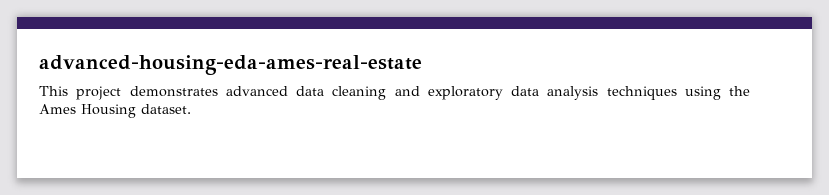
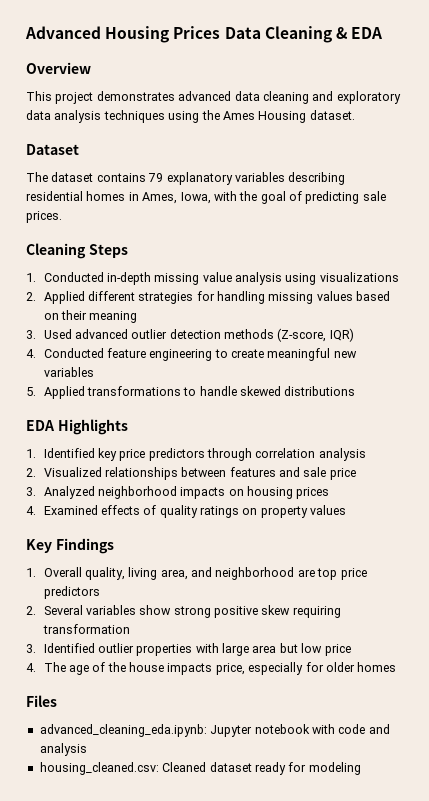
- advanced-housing-eda-ames-real-estate
+ Advanced Housing Prices Data Cleaning & EDA
+ Overview
+ Dataset
+ The dataset contains 79 explanatory variables describing residential homes in Ames, Iowa, with the goal of predicting sale prices.
+ Cleaning Steps
+ 1. Conducted in-depth missing value analysis using visualizations
+ 2. Applied different strategies for handling missing values based on their meaning
+ 3. Used advanced outlier detection methods (Z-score, IQR)
+ 4. Conducted feature engineering to create meaningful new variables
+ 5. Applied transformations to handle skewed distributions
+ EDA Highlights
+ 1. Identified key price predictors through correlation analysis
+ 2. Visualized relationships between features and sale price
+ 3. Analyzed neighborhood impacts on housing prices
+ 4. Examined effects of quality ratings on property values
+ Key Findings
+ 1. Overall quality, living area, and neighborhood are top price predictors
+ 2. Several variables show strong positive skew requiring transformation
+ 3. Identified outlier properties with large area but low price
+ 4. The age of the house impacts price, especially for older homes
+ Files
+ advanced_cleaning_eda.ipynb: Jupyter notebook with code and analysis
+ housing_cleaned.csv: Cleaned dataset ready for modeling

